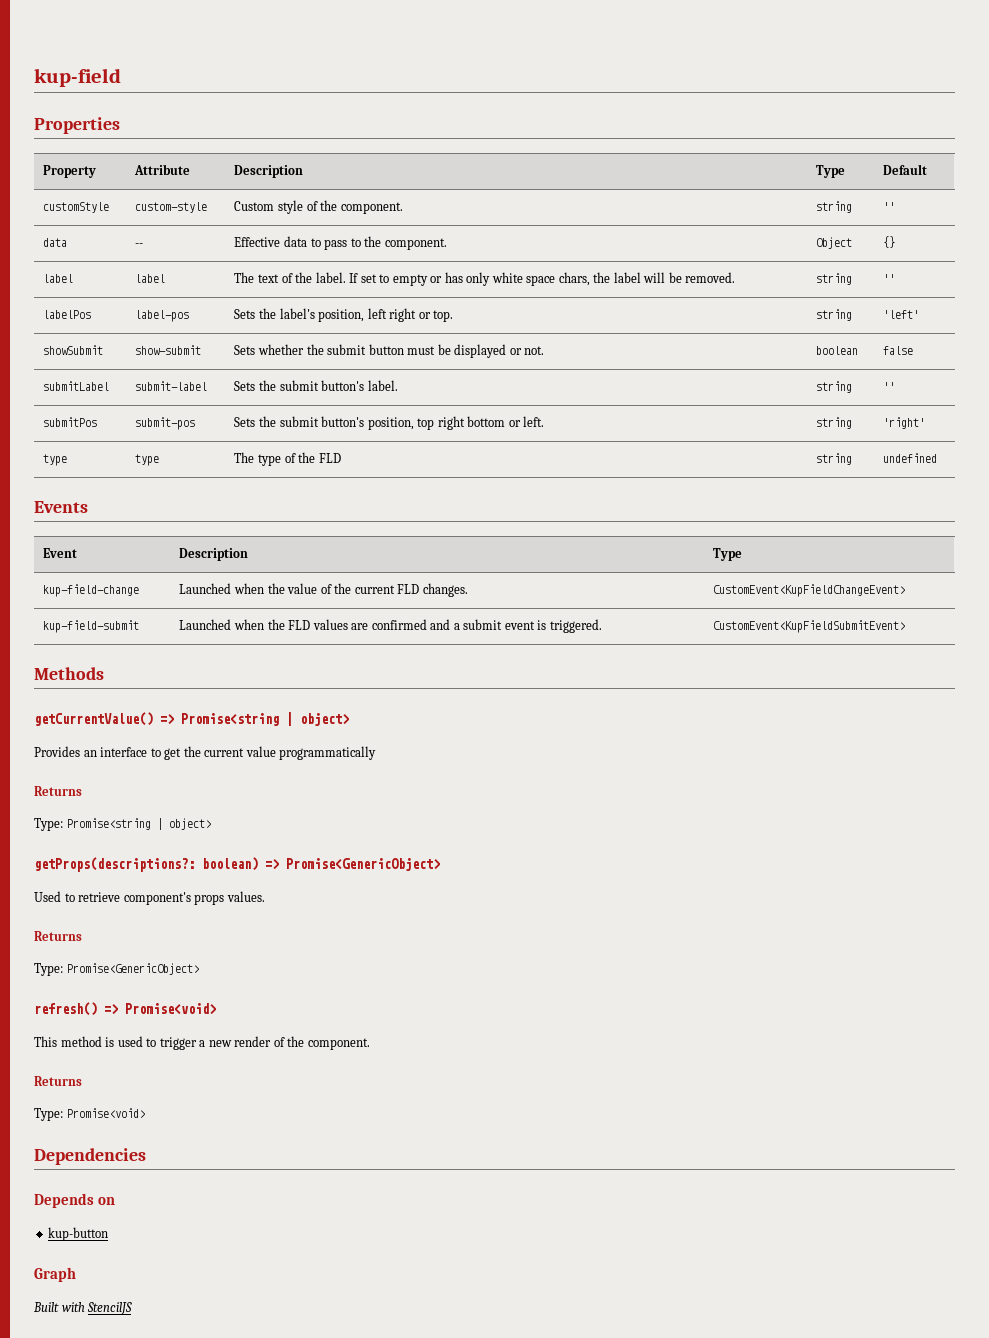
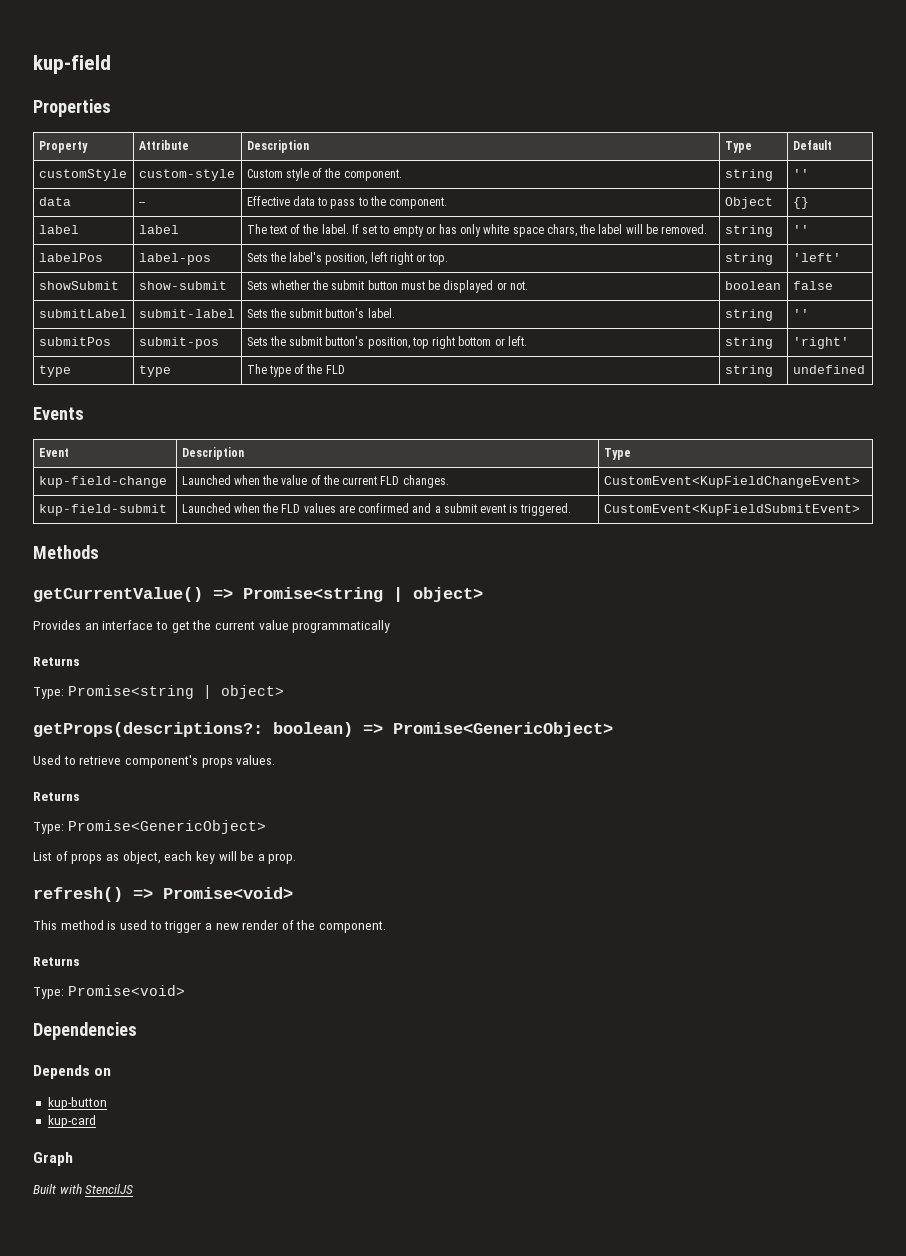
+ List of props as object, each key will be a prop.
+ kup-card

